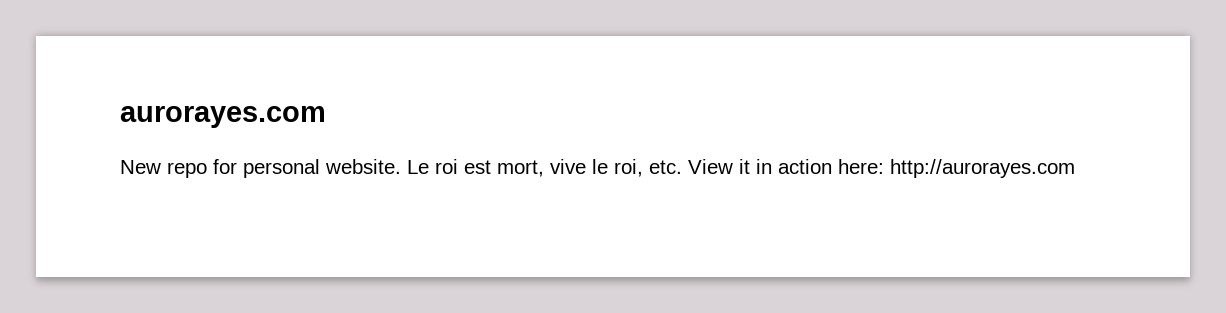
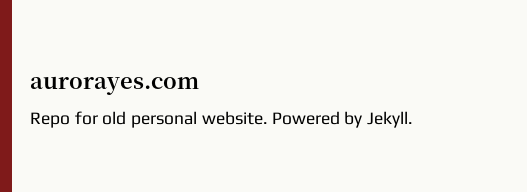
- New repo for personal website. Le roi est mort, vive le roi, etc. View it in action here: http://aurorayes.com
+ Repo for old personal website. Powered by Jekyll.

